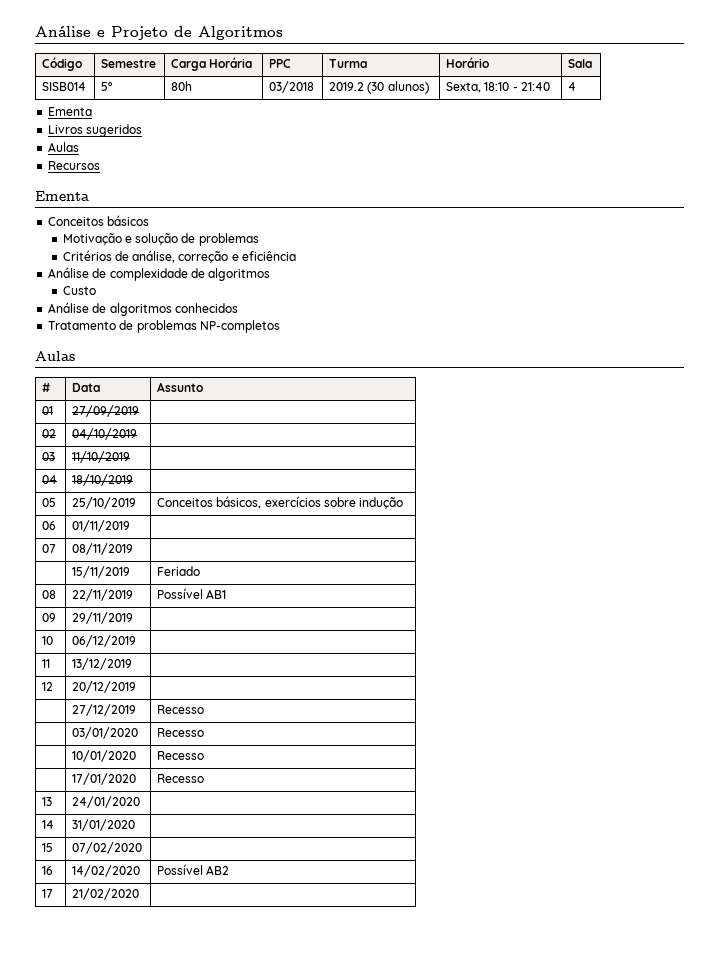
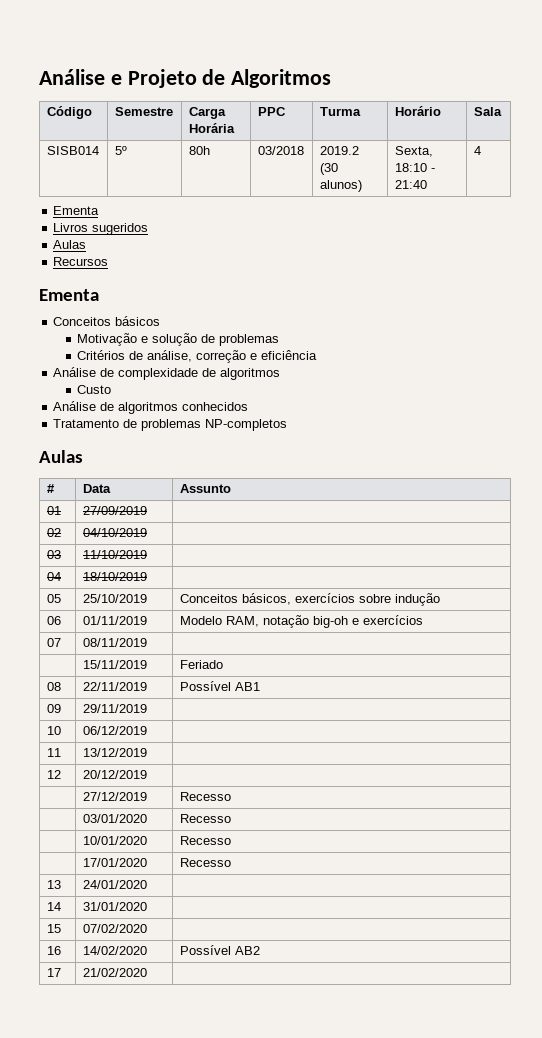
- 06 | 01/11/2019 |
+ 06 | 01/11/2019 | Modelo RAM, notação big-oh e exercícios

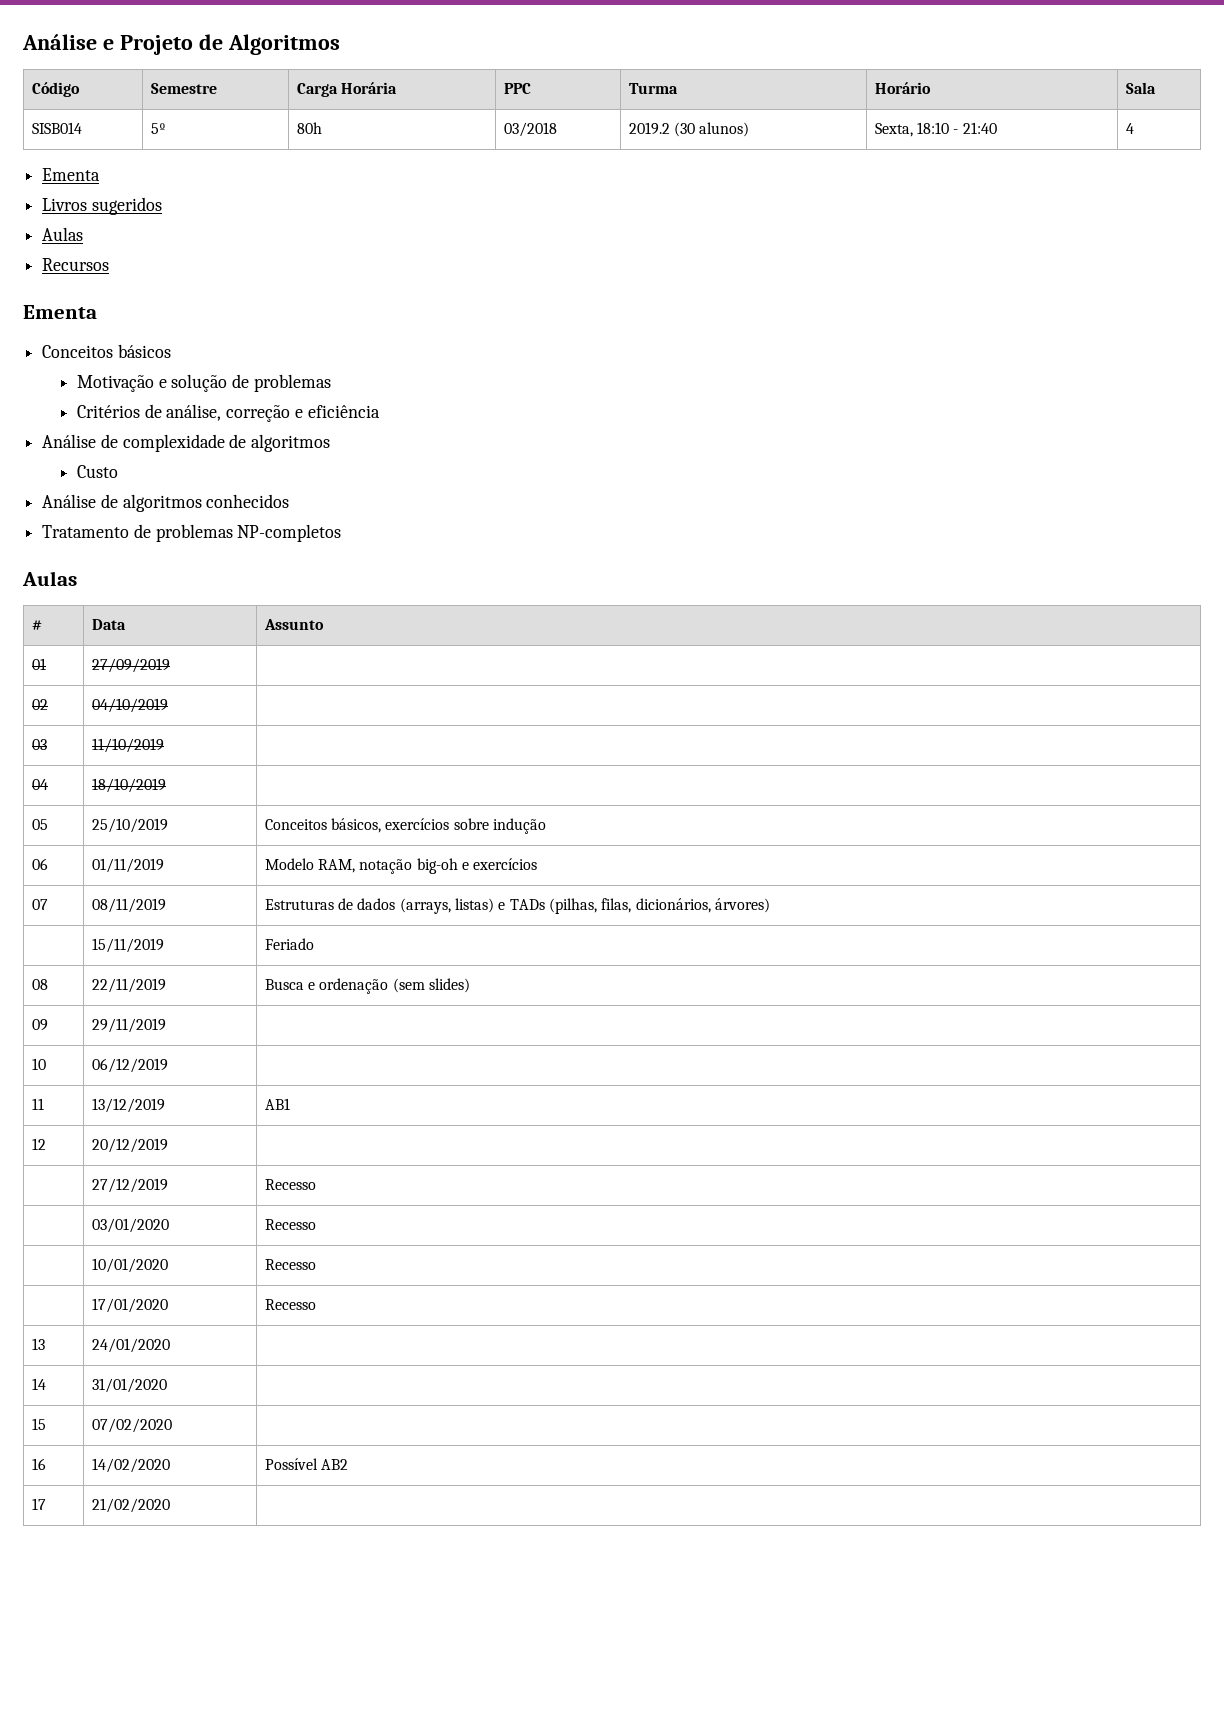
- 07 | 08/11/2019 |
+ 07 | 08/11/2019 | Estruturas de dados (arrays, listas) e TADs (pilhas, filas, dicionários, árvores)
- 08 | 22/11/2019 | Possível AB1
+ 08 | 22/11/2019 | Busca e ordenação (sem slides)
- 11 | 13/12/2019 |
+ 11 | 13/12/2019 | AB1

